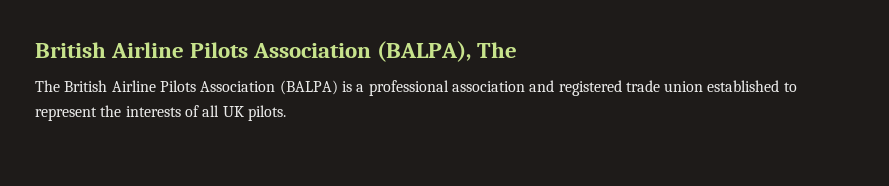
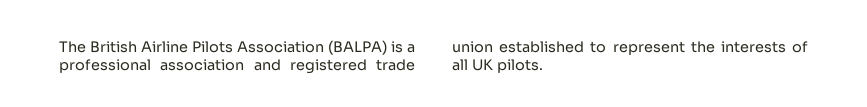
- British Airline Pilots Association (BALPA), The

